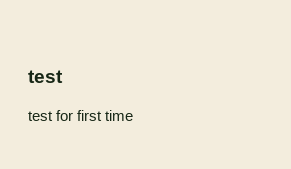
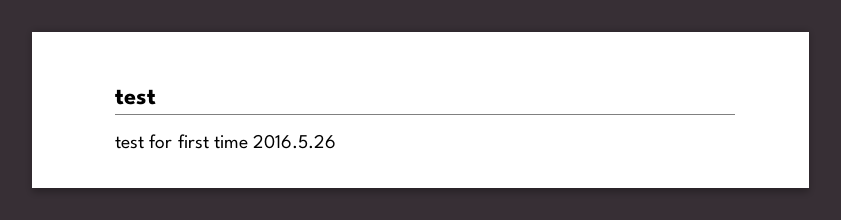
- test for first time
+ test for first time 2016.5.26

